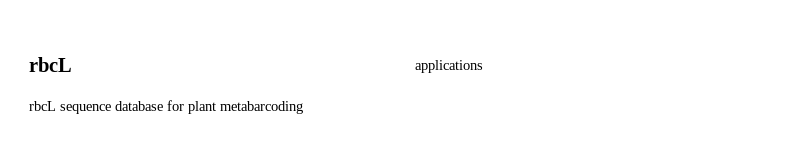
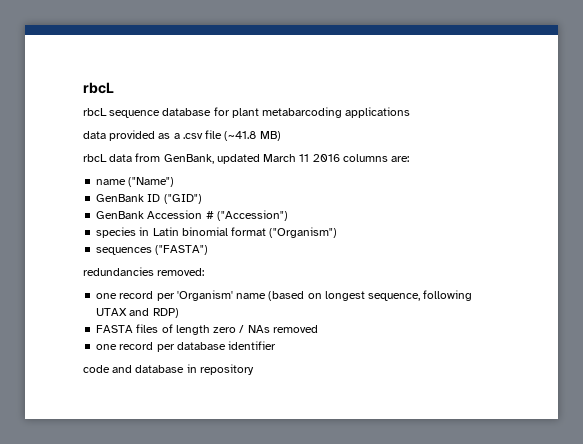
+ data provided as a .csv file (~41.8 MB)
+ rbcL data from GenBank, updated March 11 2016 columns are:
+ name ("Name")
+ GenBank ID ("GID")
+ GenBank Accession # ("Accession")
+ species in Latin binomial format ("Organism")
+ sequences ("FASTA")
+ redundancies removed:
+ one record per 'Organism' name (based on longest sequence, following UTAX and RDP)
+ FASTA files of length zero / NAs removed
+ one record per database identifier
+ code and database in repository

